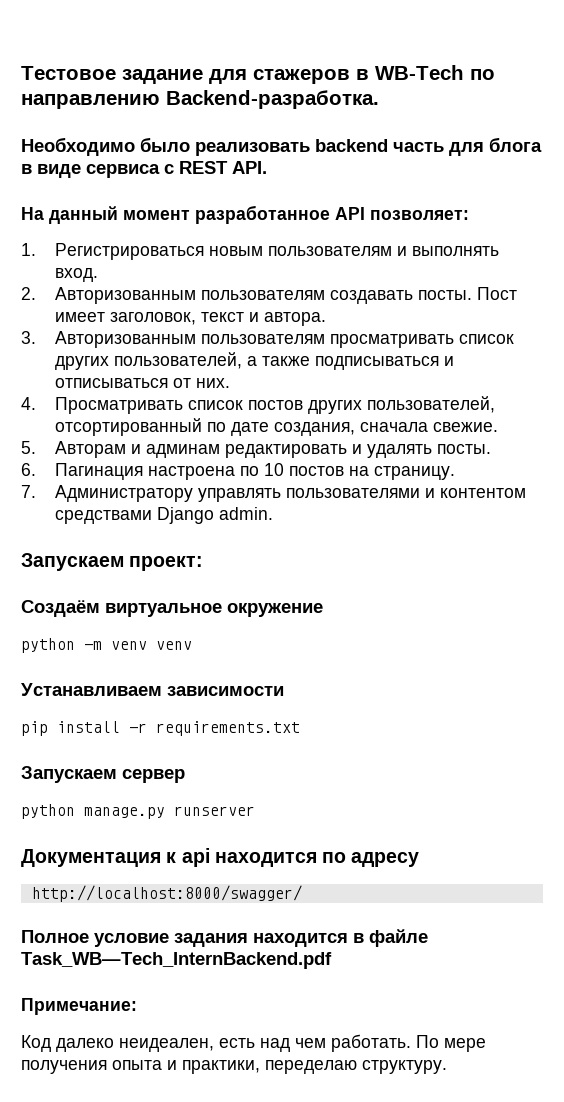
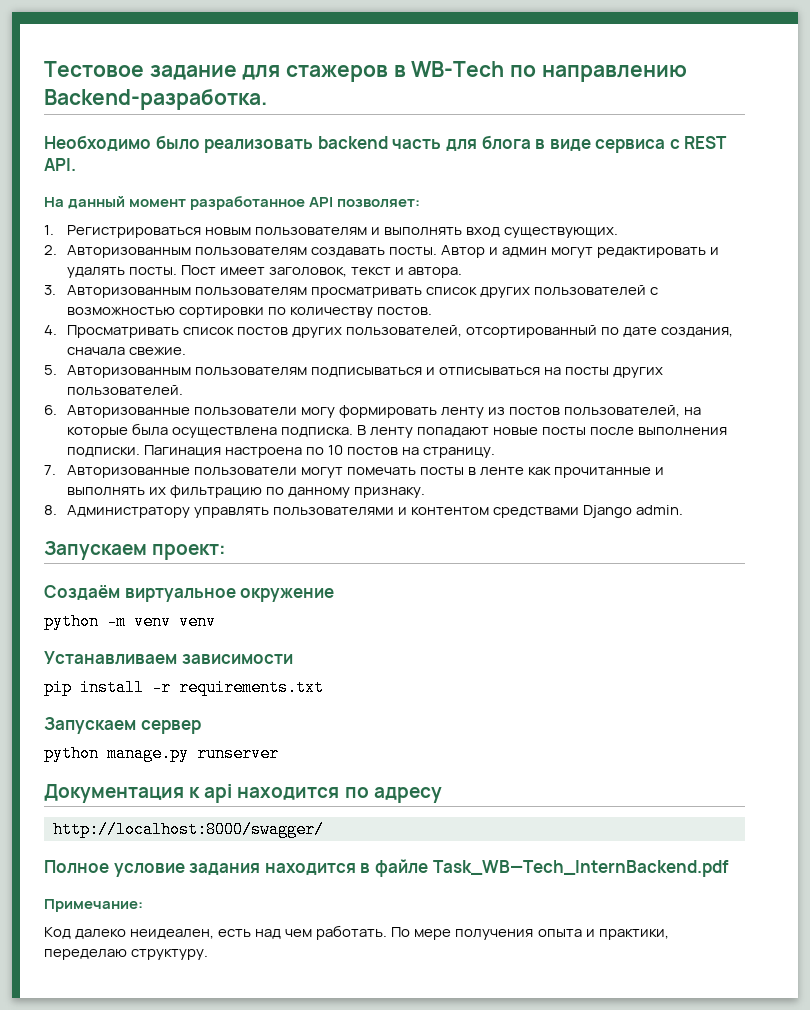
- 1. Регистрироваться новым пользователям и выполнять вход.
+ 1. Регистрироваться новым пользователям и выполнять вход существующих.
+ Автор и админ могут редактировать и удалять посты.
- 3. Авторизованным пользователям просматривать список других пользователей, а также подписываться и отписываться от них.
+ 3. Авторизованным пользователям просматривать список других пользователей с возможностью сортировки по количеству постов.
- 5. Авторам и админам редактировать и удалять посты.
- 6. Пагинация настроена по 10 постов на страницу.
+ 5. Авторизованным пользователям подписываться и отписываться на посты других пользователей.
+ 6. Авторизованные пользователи могу формировать ленту из постов пользователей, на которые была осуществлена подписка. В ленту попадают новые посты после выполнения подписки. Пагинация настроена по 10 постов на страницу.
- 7. Администратору управлять пользователями и контентом средствами Django admin.
+ 7. Авторизованные пользователи могут помечать посты в ленте как прочитанные и выполнять их фильтрацию по данному признаку.
+ 8. Администратору управлять пользователями и контентом средствами Django admin.

